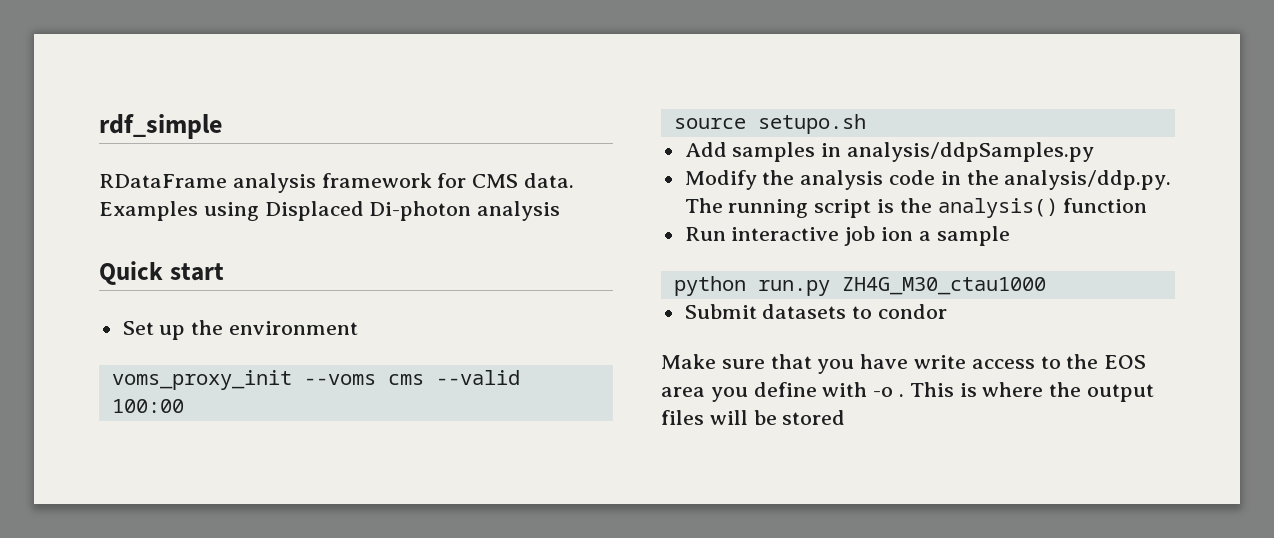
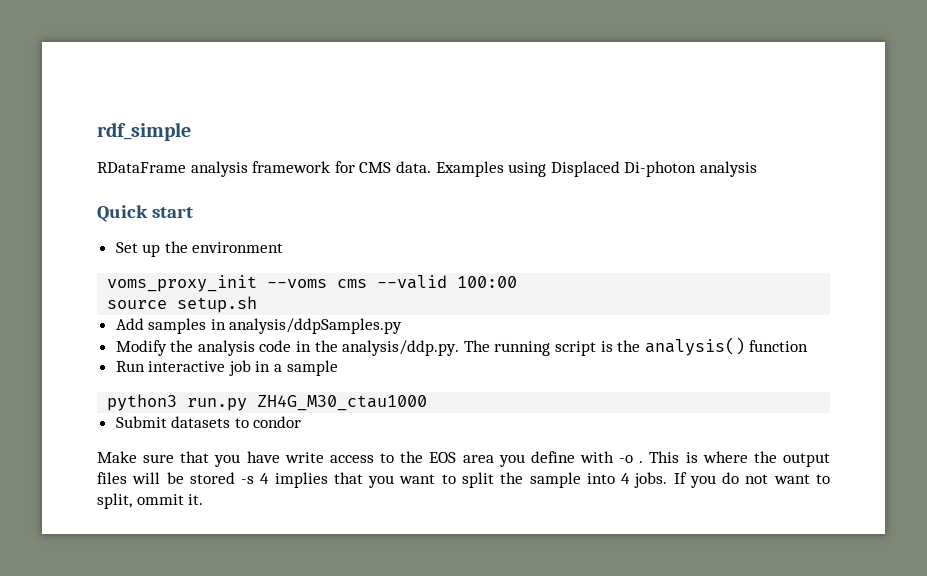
- source setupo.sh
+ source setup.sh
- Run interactive job ion a sample
+ Run interactive job in a sample
- python run.py ZH4G_M30_ctau1000
+ python3 run.py ZH4G_M30_ctau1000
- This is where the output files will be stored
+ This is where the output files will be stored -s 4 implies that you want to split the sample into 4 jobs. If you do not want to split, ommit it.

